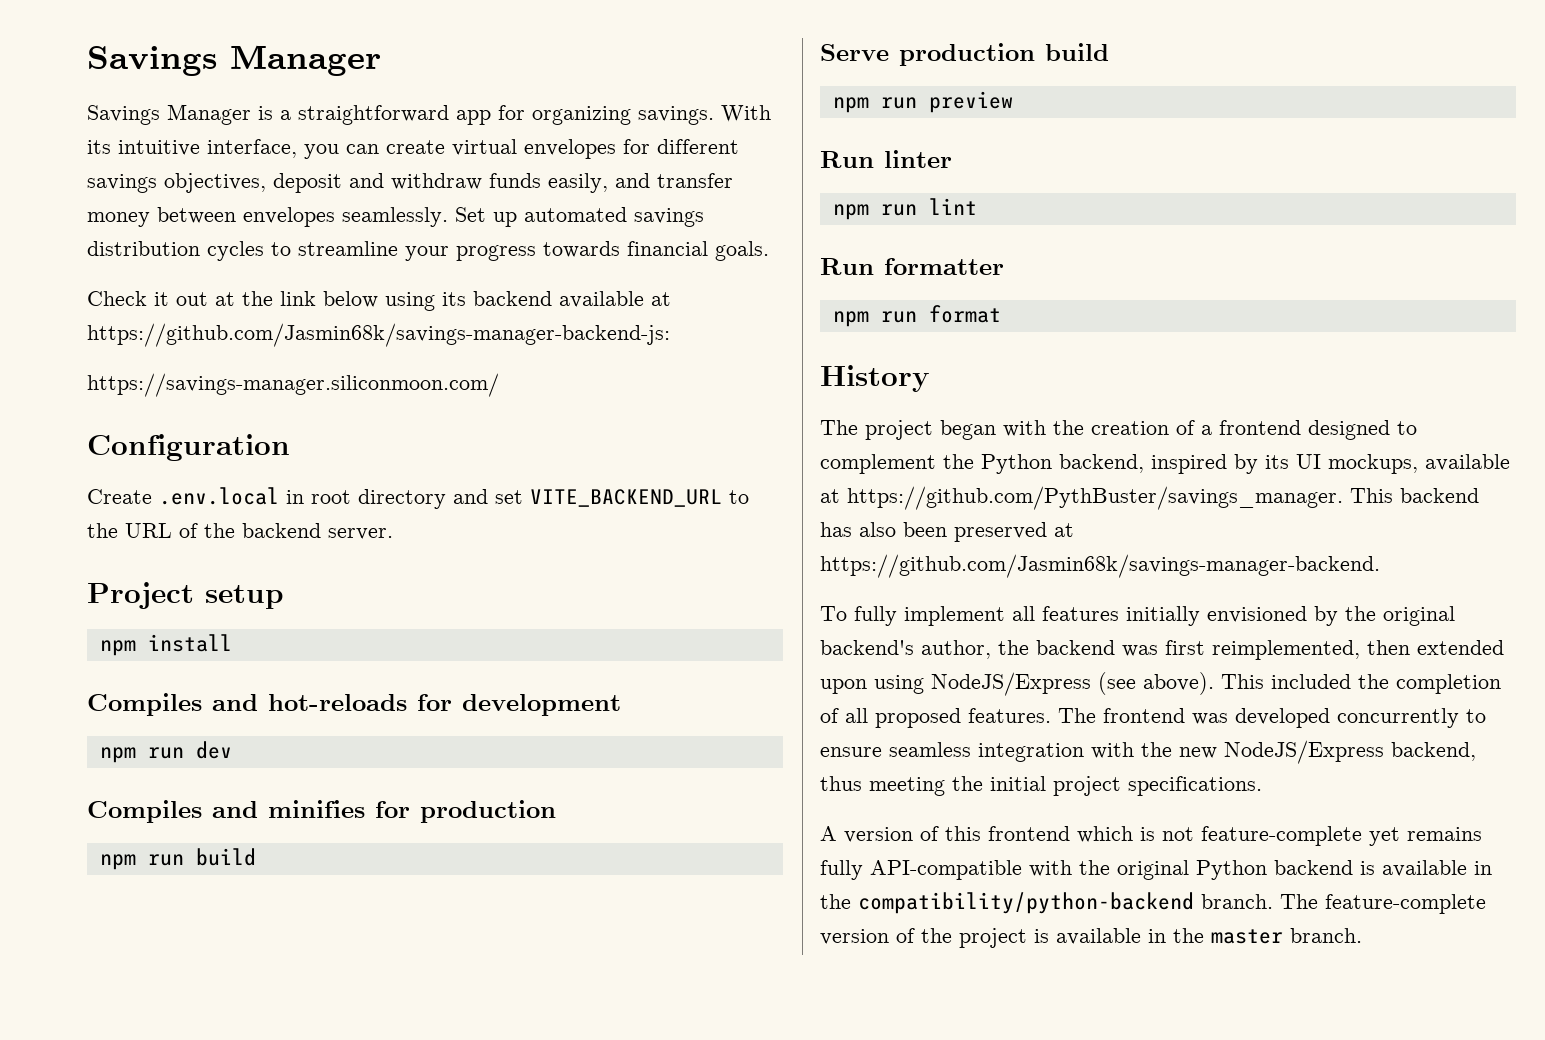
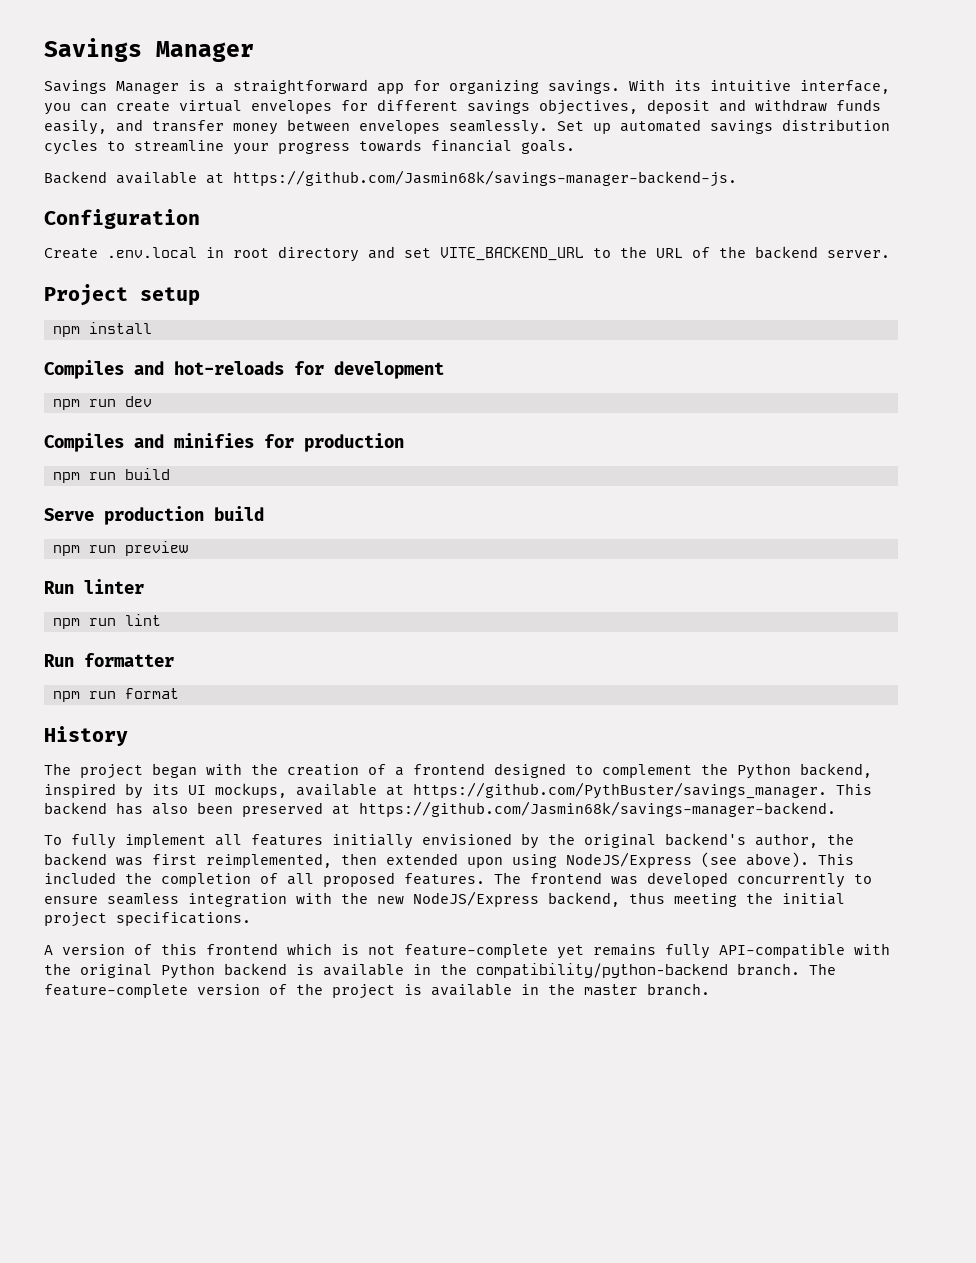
- Check it out at the link below using its backend available at https://github.com/Jasmin68k/savings-manager-backend-js:
- https://savings-manager.siliconmoon.com/
+ Backend available at https://github.com/Jasmin68k/savings-manager-backend-js.

